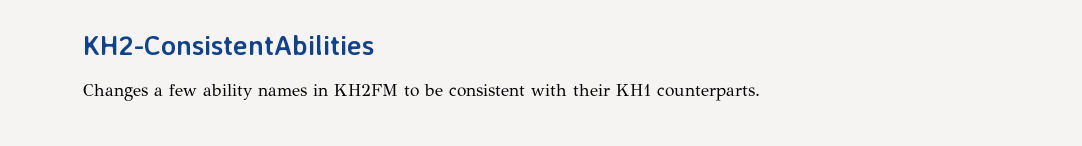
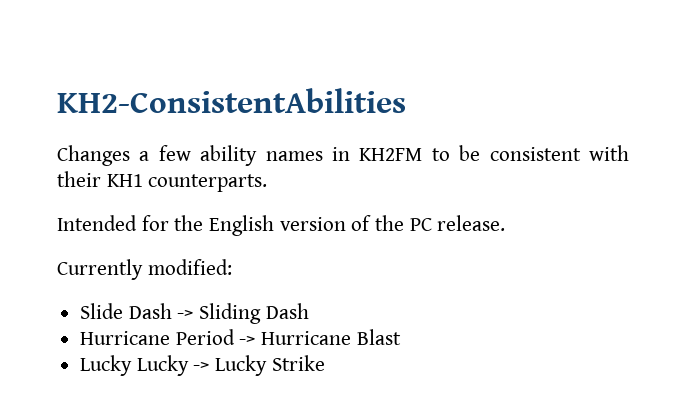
+ Intended for the English version of the PC release.
+ Currently modified:
+ Slide Dash -> Sliding Dash
+ Hurricane Period -> Hurricane Blast
+ Lucky Lucky -> Lucky Strike

